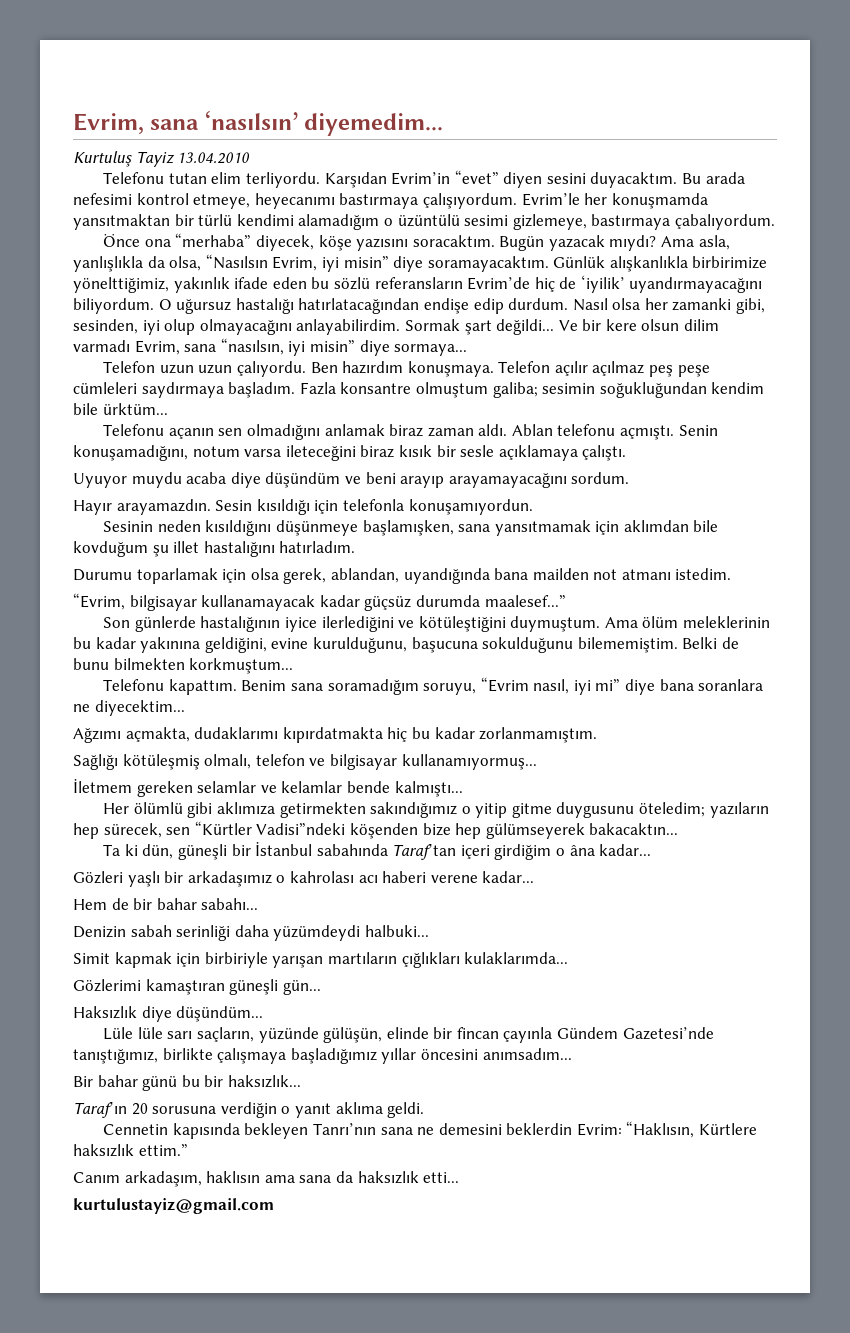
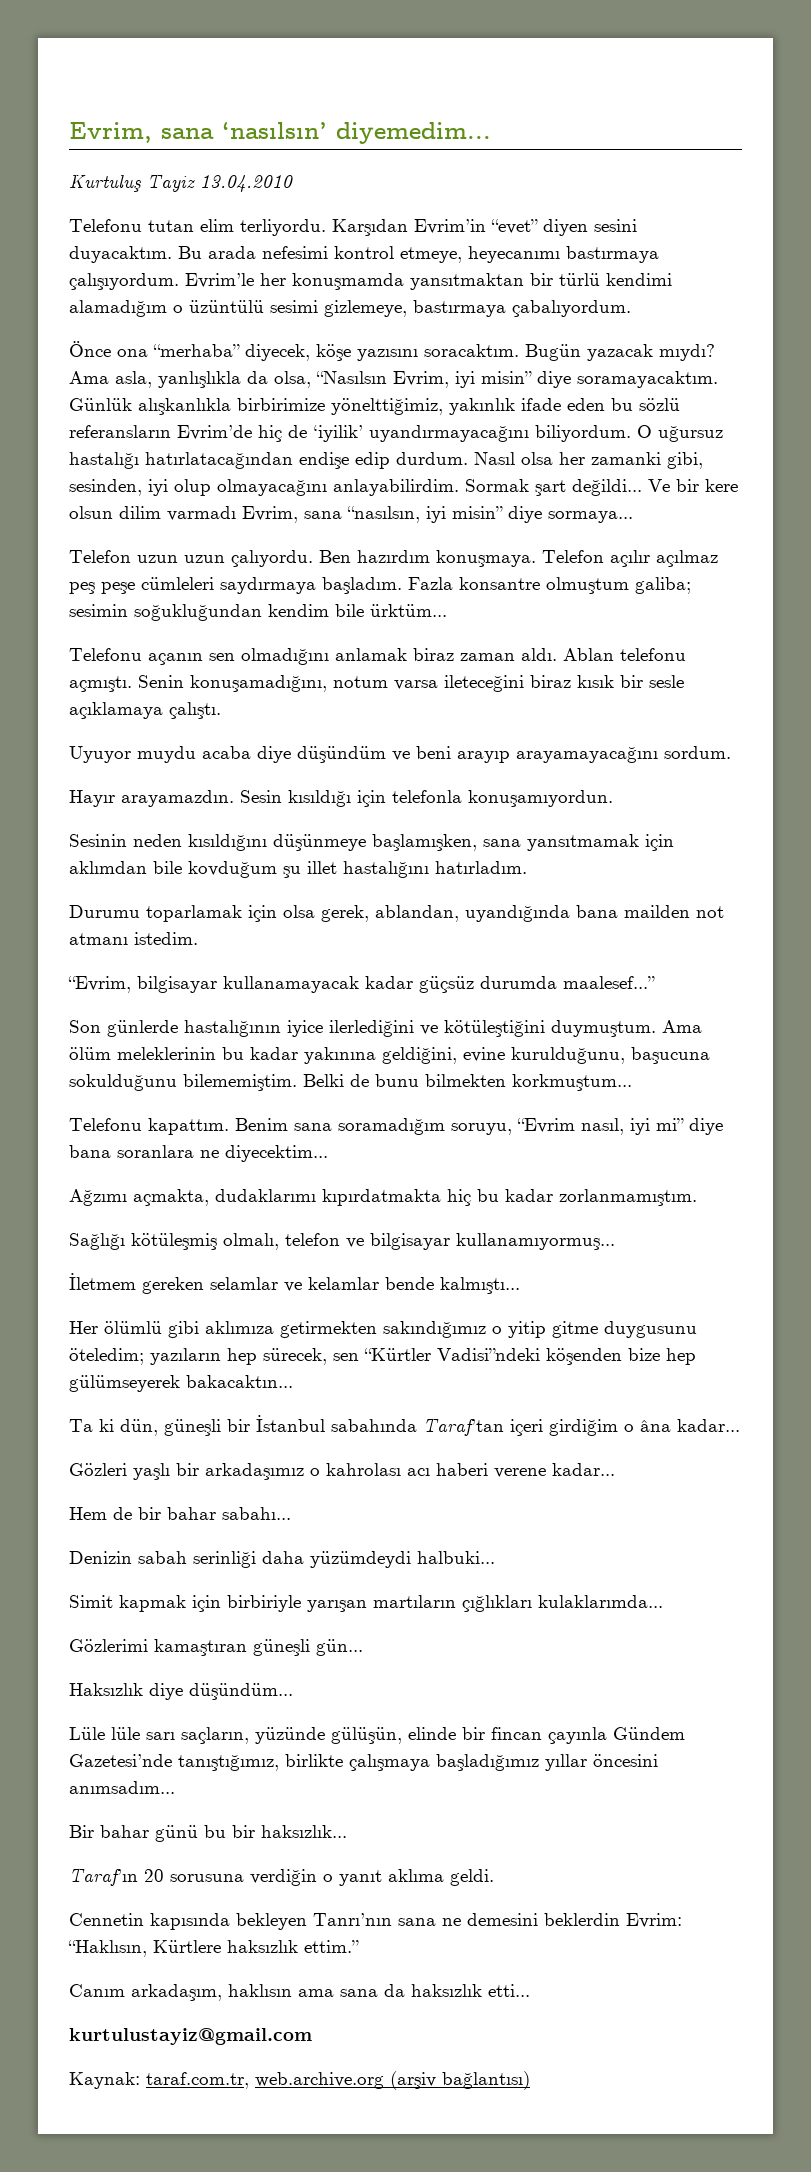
+ Kaynak: taraf.com.tr, web.archive.org (arşiv bağlantısı)

